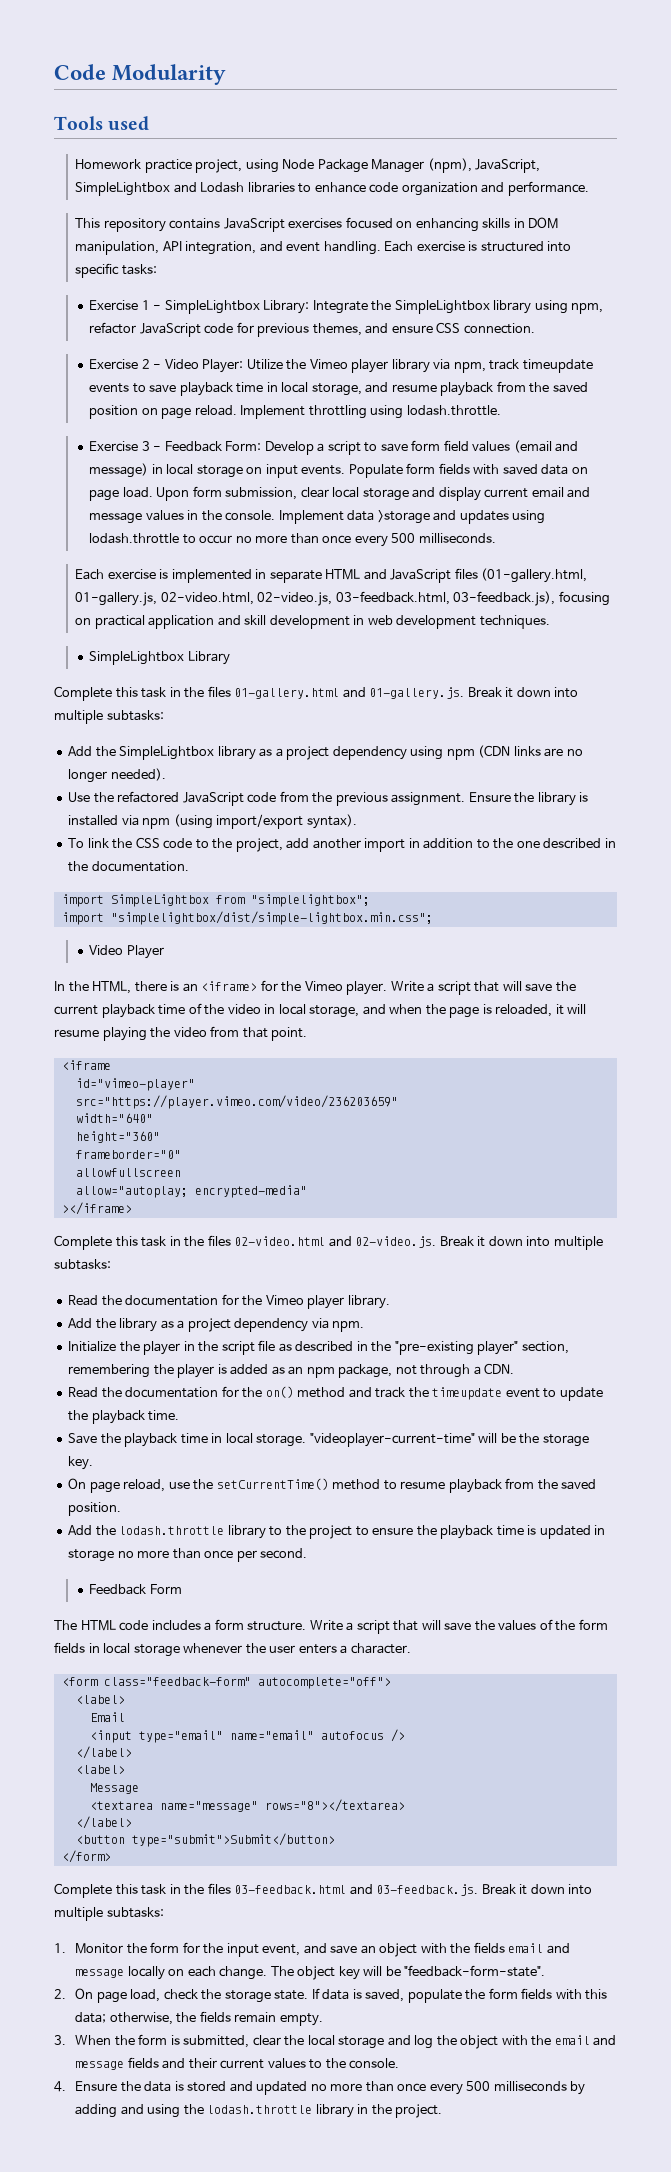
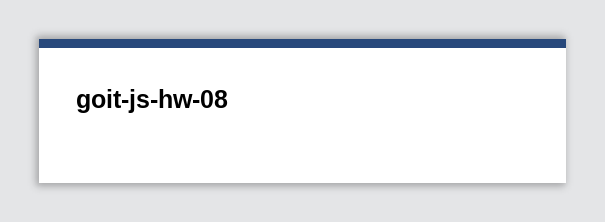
- Code Modularity
- Tools used
- Homework practice project, using Node Package Manager (npm), JavaScript, SimpleLightbox and Lodash libraries to enhance code organization and performance.
- This repository contains JavaScript exercises focused on enhancing skills in DOM manipulation, API integration, and event handling. Each exercise is structured into specific tasks:
- Exercise 1 - SimpleLightbox Library: Integrate the SimpleLightbox library using npm, refactor JavaScript code for previous themes, and ensure CSS connection.
- Exercise 2 - Video Player: Utilize the Vimeo player library via npm, track timeupdate events to save playback time in local storage, and resume playback from the saved position on page reload. Implement throttling using lodash.throttle.
- Exercise 3 - Feedback Form: Develop a script to save form field values (email and message) in local storage on input events. Populate form fields with saved data on page load. Upon form submission, clear local storage and display current email and message values in the console. Implement data >storage and updates using lodash.throttle to occur no more than once every 500 milliseconds.
- Each exercise is implemented in separate HTML and JavaScript files (01-gallery.html, 01-gallery.js, 02-video.html, 02-video.js, 03-feedback.html, 03-feedback.js), focusing on practical application and skill development in web development techniques.
- SimpleLightbox Library
- Complete this task in the files 01-gallery.html and 01-gallery.js. Break it down into multiple subtasks:
- Add the SimpleLightbox library as a project dependency using npm (CDN links are no longer needed).
- Use the refactored JavaScript code from the previous assignment. Ensure the library is installed via npm (using import/export syntax).
- To link the CSS code to the project, add another import in addition to the one described in the documentation.
- import SimpleLightbox from "simplelightbox";
- import "simplelightbox/dist/simple-lightbox.min.css";
- Video Player
- In the HTML, there is an <iframe> for the Vimeo player. Write a script that will save the current playback time of the video in local storage, and when the page is reloaded, it will resume playing the video from that point.
- <iframe
- id="vimeo-player"
- src="https://player.vimeo.com/video/236203659"
- width="640"
- height="360"
- frameborder="0"
- allowfullscreen
- allow="autoplay; encrypted-media"
- ></iframe>
- Complete this task in the files 02-video.html and 02-video.js. Break it down into multiple subtasks:
- Read the documentation for the Vimeo player library.
- Add the library as a project dependency via npm.
- Initialize the player in the script file as described in the "pre-existing player" section, remembering the player is added as an npm package, not through a CDN.
- Read the documentation for the on() method and track the timeupdate event to update the playback time.
- Save the playback time in local storage. "videoplayer-current-time" will be the storage key.
- On page reload, use the setCurrentTime() method to resume playback from the saved position.
- Add the lodash.throttle library to the project to ensure the playback time is updated in storage no more than once per second.
- Feedback Form
- The HTML code includes a form structure. Write a script that will save the values of the form fields in local storage whenever the user enters a character.
- <form class="feedback-form" autocomplete="off">
- <label>
- Email
- <input type="email" name="email" autofocus />
- </label>
- <label>
- Message
- <textarea name="message" rows="8"></textarea>
- </label>
- <button type="submit">Submit</button>
- </form>
- Complete this task in the files 03-feedback.html and 03-feedback.js. Break it down into multiple subtasks:
- 1. Monitor the form for the input event, and save an object with the fields email and message locally on each change. The object key will be "feedback-form-state".
- 2. On page load, check the storage state. If data is saved, populate the form fields with this data; otherwise, the fields remain empty.
- 3. When the form is submitted, clear the local storage and log the object with the email and message fields and their current values to the console.
- 4. Ensure the data is stored and updated no more than once every 500 milliseconds by adding and using the lodash.throttle library in the project.
+ goit-js-hw-08

